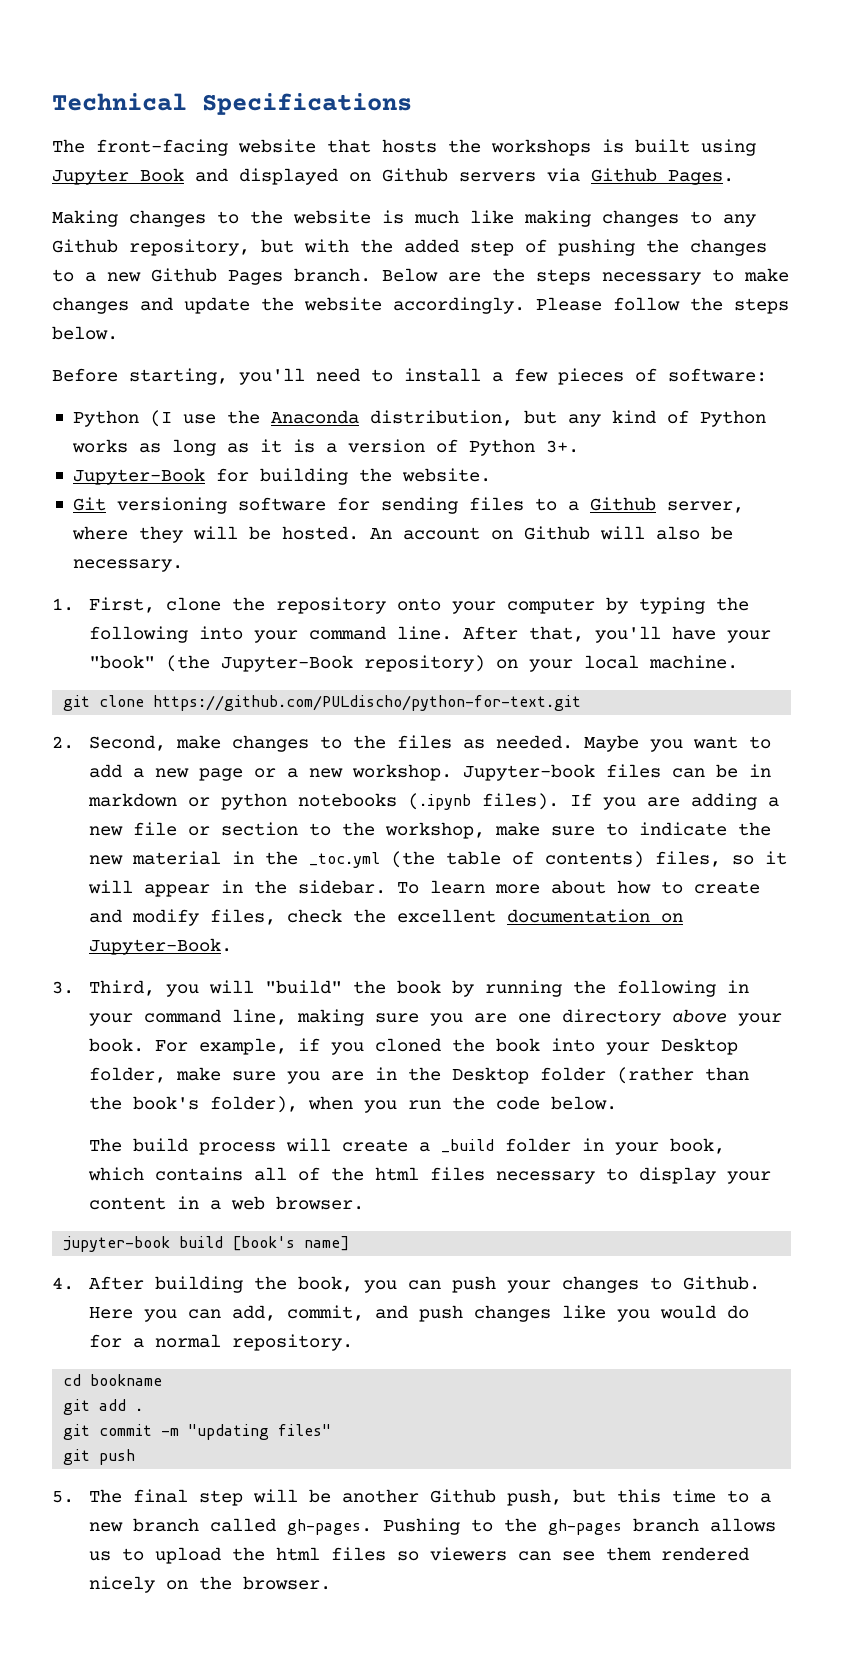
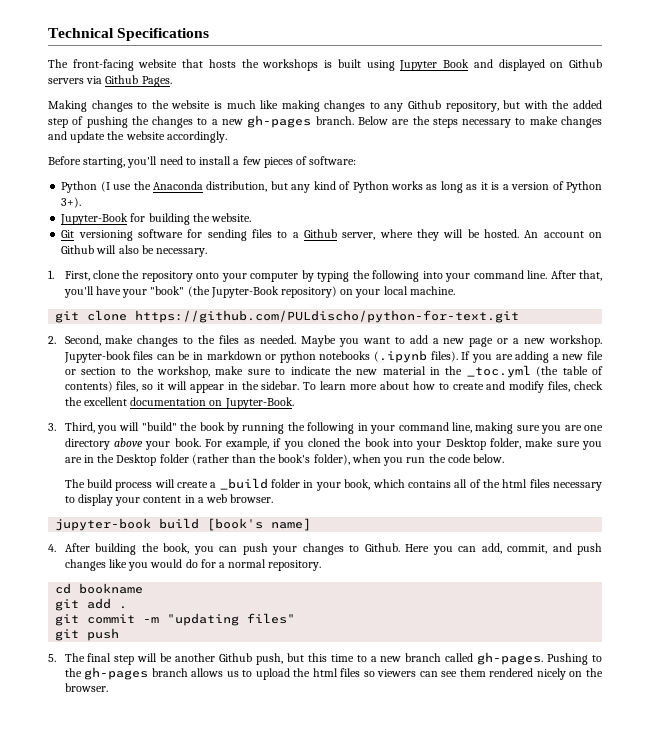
- Making changes to the website is much like making changes to any Github repository, but with the added step of pushing the changes to a new Github Pages branch.
+ Making changes to the website is much like making changes to any Github repository, but with the added step of pushing the changes to a new gh-pages branch.
- Please follow the steps below.
- Python (I use the Anaconda distribution, but any kind of Python works as long as it is a version of Python 3+.
+ Python (I use the Anaconda distribution, but any kind of Python works as long as it is a version of Python 3+).

